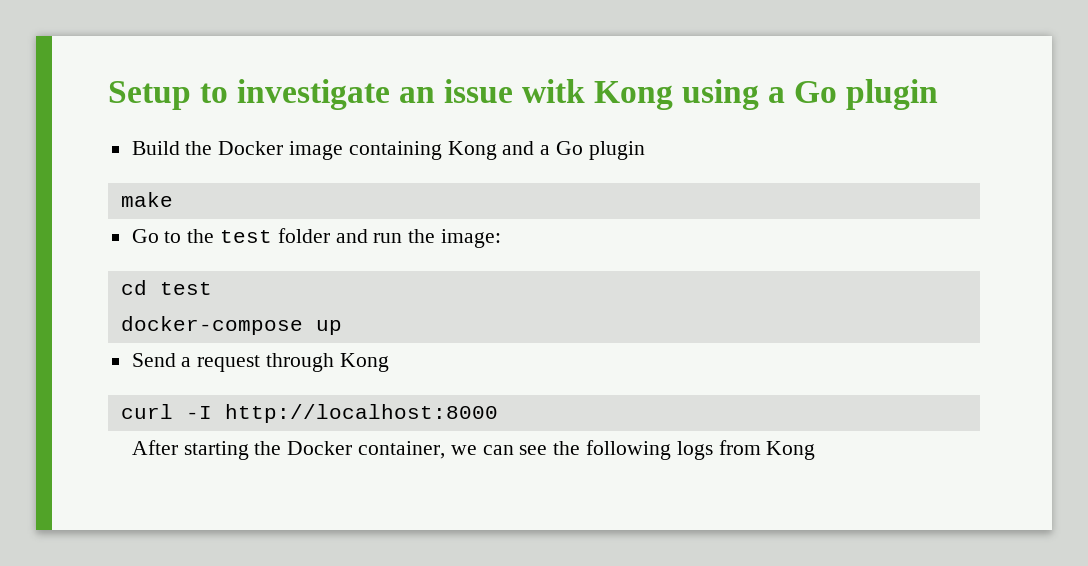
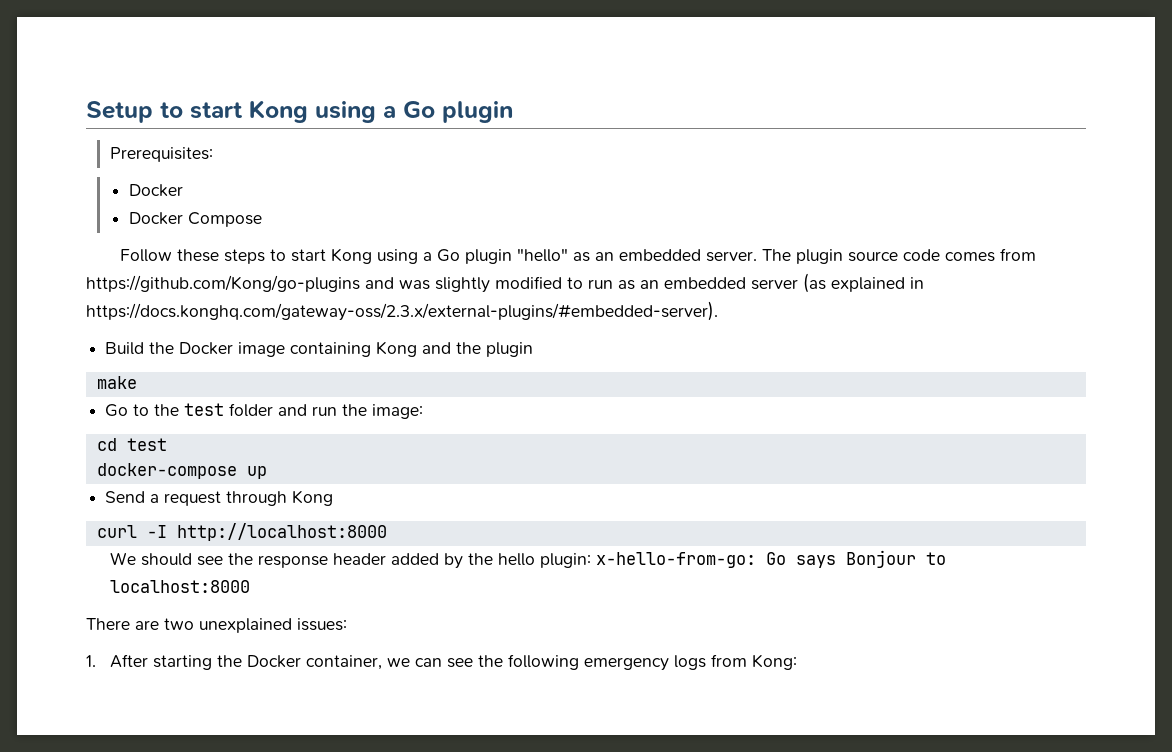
- Setup to investigate an issue witk Kong using a Go plugin
+ Setup to start Kong using a Go plugin
+ Prerequisites:
+ Docker
+ Docker Compose
+ Follow these steps to start Kong using a Go plugin "hello" as an embedded server. The plugin source code comes from https://github.com/Kong/go-plugins and was slightly modified to run as an embedded server (as explained in https://docs.konghq.com/gateway-oss/2.3.x/external-plugins/#embedded-server).
- Build the Docker image containing Kong and a Go plugin
+ Build the Docker image containing Kong and the plugin
- After starting the Docker container, we can see the following logs from Kong
+ We should see the response header added by the hello plugin: x-hello-from-go: Go says Bonjour to localhost:8000
+ There are two unexplained issues:
+ 1. After starting the Docker container, we can see the following emergency logs from Kong:

